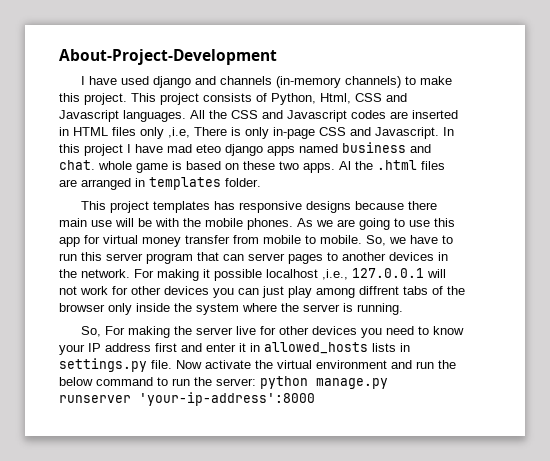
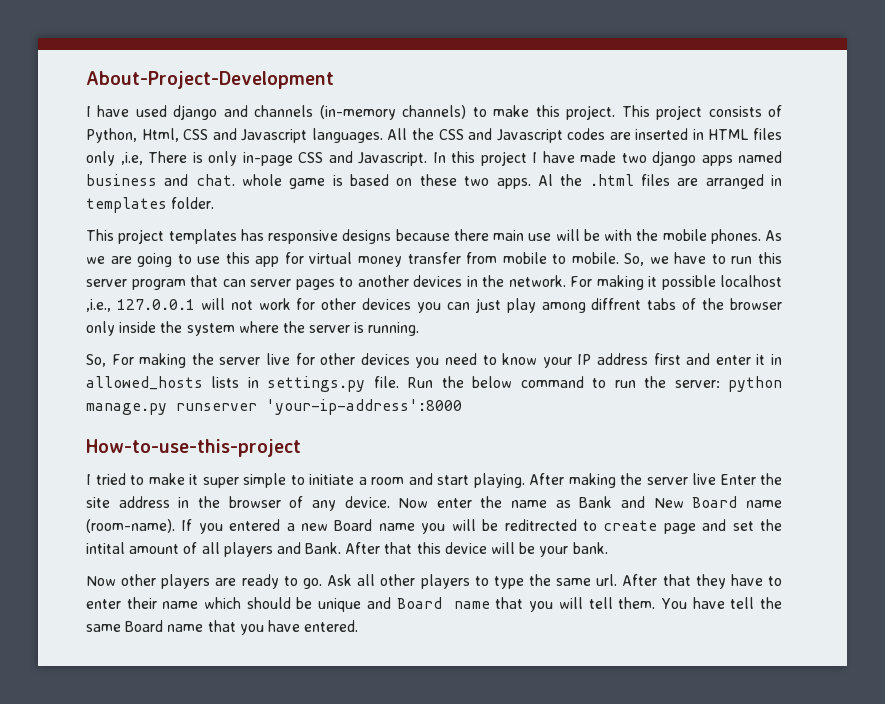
- In this project I have mad eteo django apps named business and chat. whole game is based on these two apps.
+ In this project I have made two django apps named business and chat. whole game is based on these two apps.
- Now activate the virtual environment and run the below command to run the server: python manage.py runserver 'your-ip-address':8000
+ Run the below command to run the server: python manage.py runserver 'your-ip-address':8000
+ How-to-use-this-project
+ I tried to make it super simple to initiate a room and start playing. After making the server live Enter the site address in the browser of any device. Now enter the name as Bank and New Board name (room-name). If you entered a new Board name you will be reditrected to create page and set the intital amount of all players and Bank. After that this device will be your bank.
+ Now other players are ready to go. Ask all other players to type the same url. After that they have to enter their name which should be unique and Board name that you will tell them. You have tell the same Board name that you have entered.

